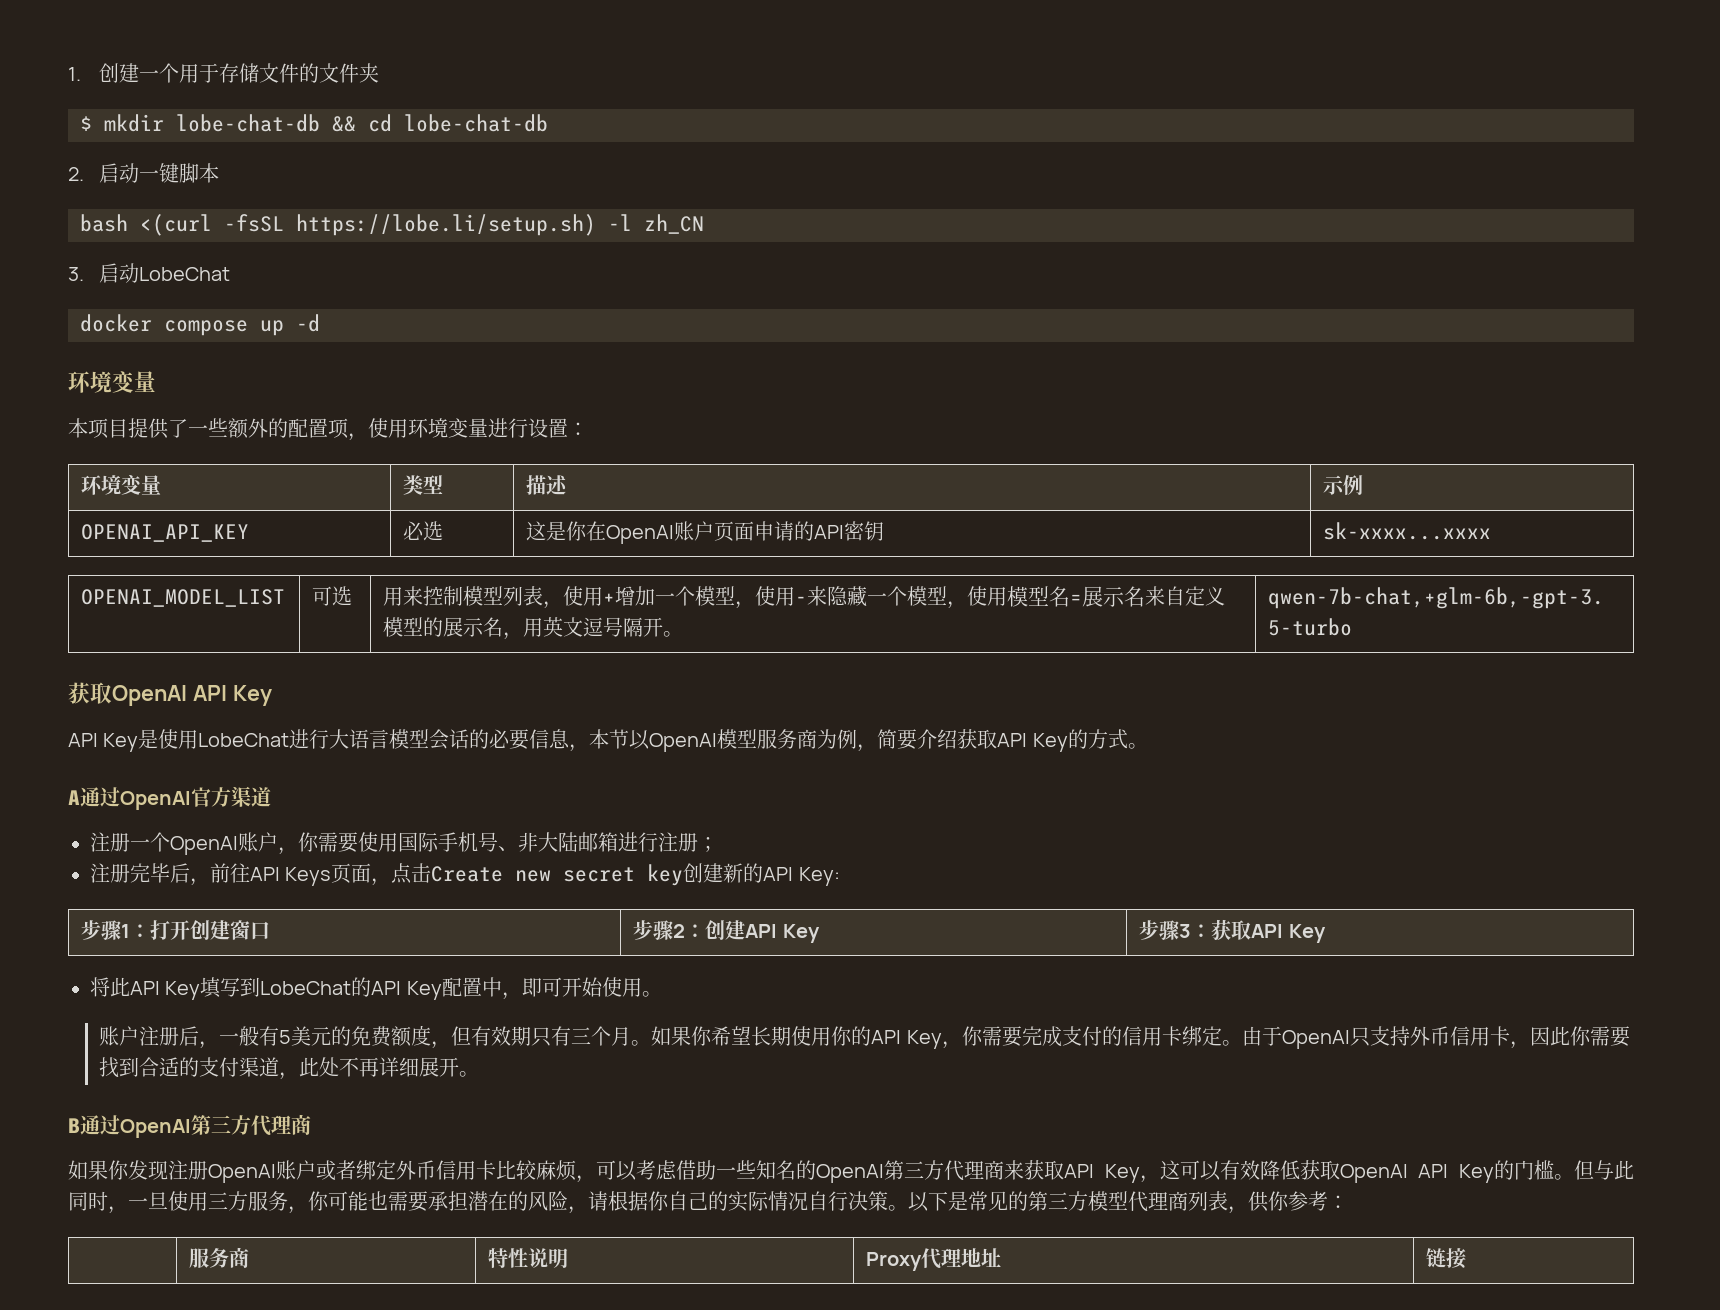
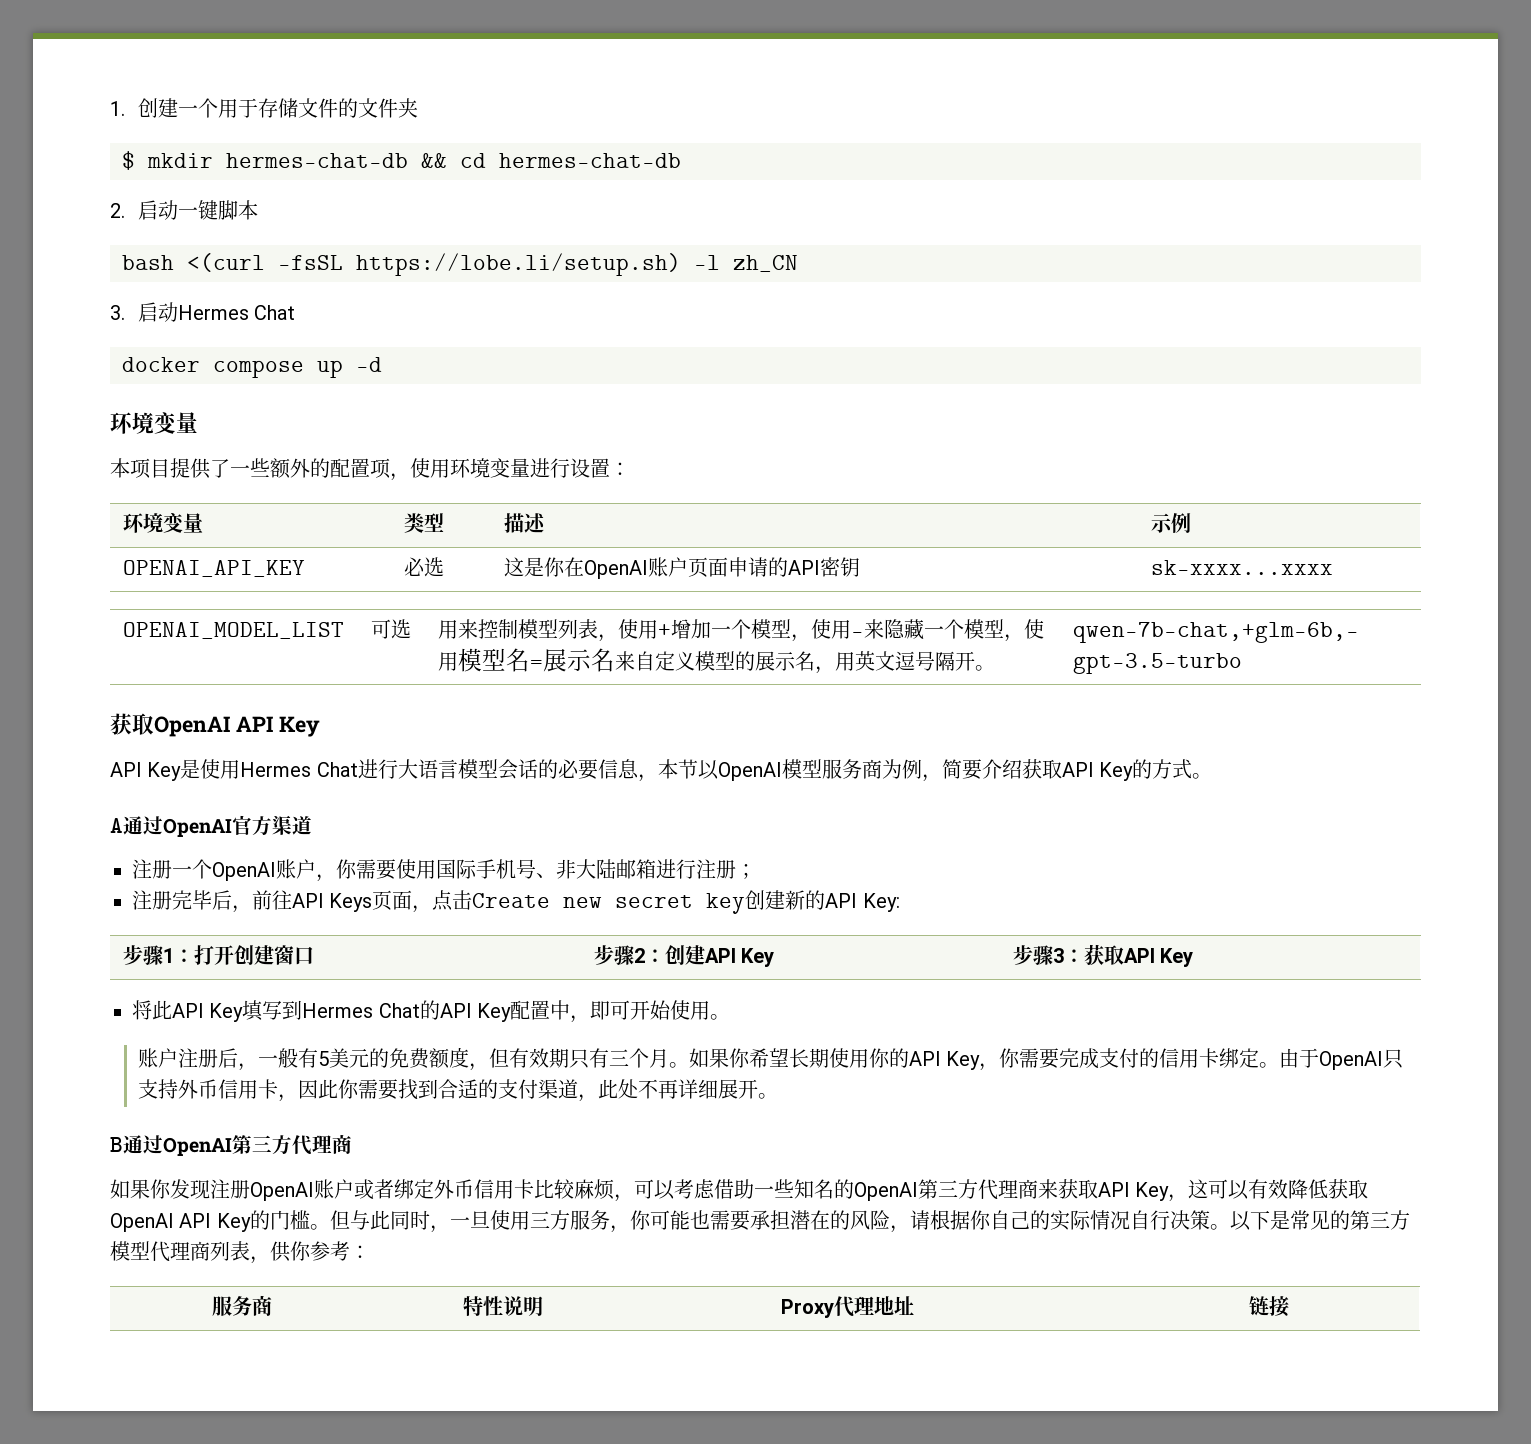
- $ mkdir lobe-chat-db && cd lobe-chat-db
+ $ mkdir hermes-chat-db && cd hermes-chat-db
- 3.启动LobeChat
+ 3.启动Hermes Chat
- API Key是使用LobeChat进行大语言模型会话的必要信息，本节以OpenAI模型服务商为例，简要介绍获取API Key的方式。
+ API Key是使用Hermes Chat进行大语言模型会话的必要信息，本节以OpenAI模型服务商为例，简要介绍获取API Key的方式。
- 将此API Key填写到LobeChat的API Key配置中，即可开始使用。
+ 将此API Key填写到Hermes Chat的API Key配置中，即可开始使用。

